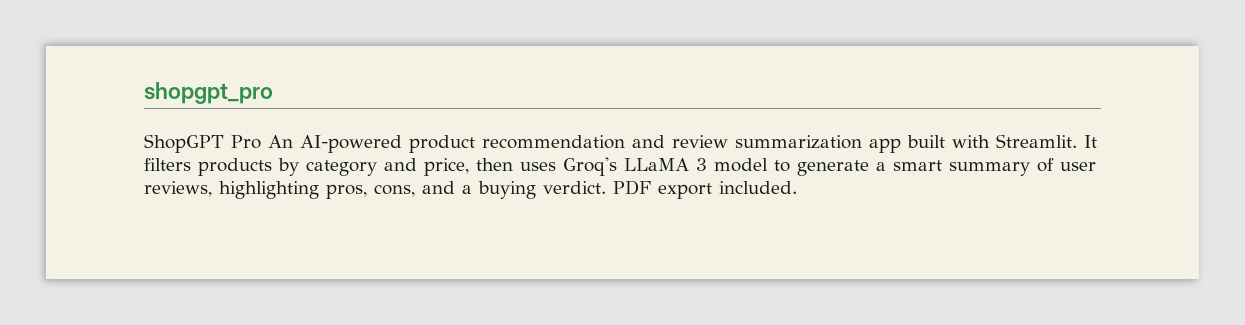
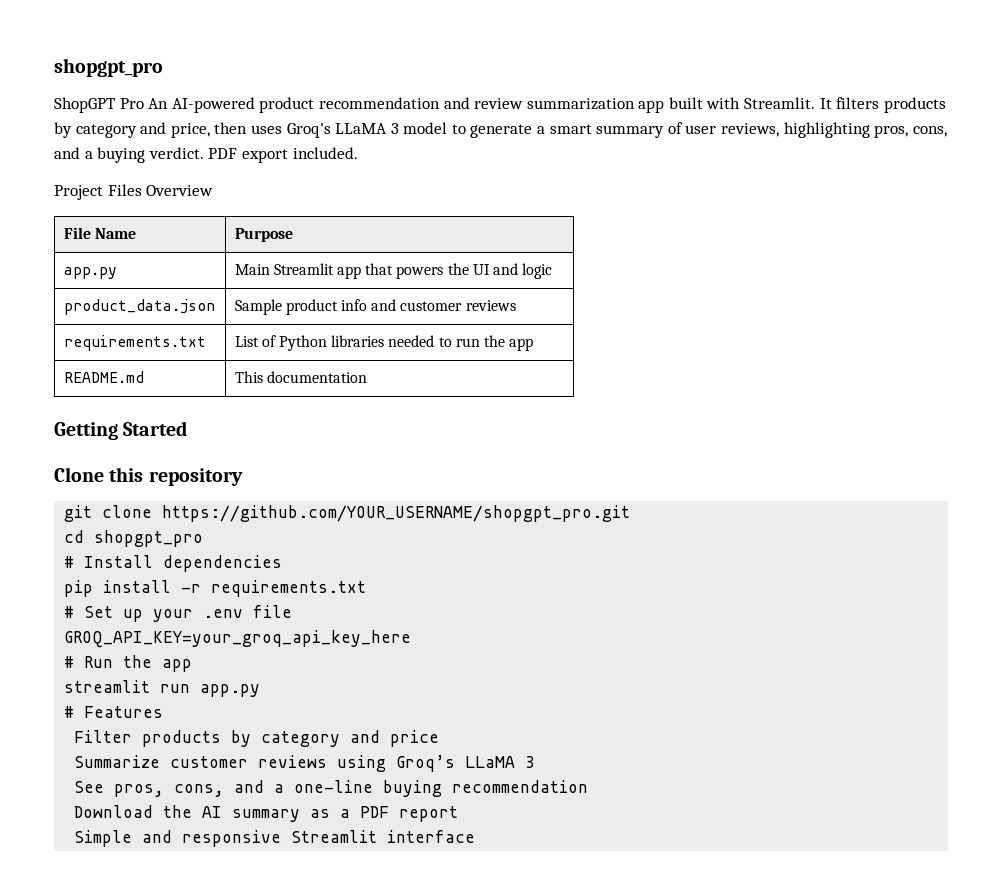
+ Project Files Overview
+ File Name | Purpose
+ app.py | Main Streamlit app that powers the UI and logic
+ product_data.json | Sample product info and customer reviews
+ requirements.txt | List of Python libraries needed to run the app
+ README.md | This documentation
+ Getting Started
+ Clone this repository
+ git clone https://github.com/YOUR_USERNAME/shopgpt_pro.git
+ cd shopgpt_pro
+ # Install dependencies
+ pip install -r requirements.txt
+ # Set up your .env file
+ GROQ_API_KEY=your_groq_api_key_here
+ # Run the app
+ streamlit run app.py
+ # Features
+ Filter products by category and price
+ Summarize customer reviews using Groq’s LLaMA 3
+ See pros, cons, and a one-line buying recommendation
+ Download the AI summary as a PDF report
+ Simple and responsive Streamlit interface

